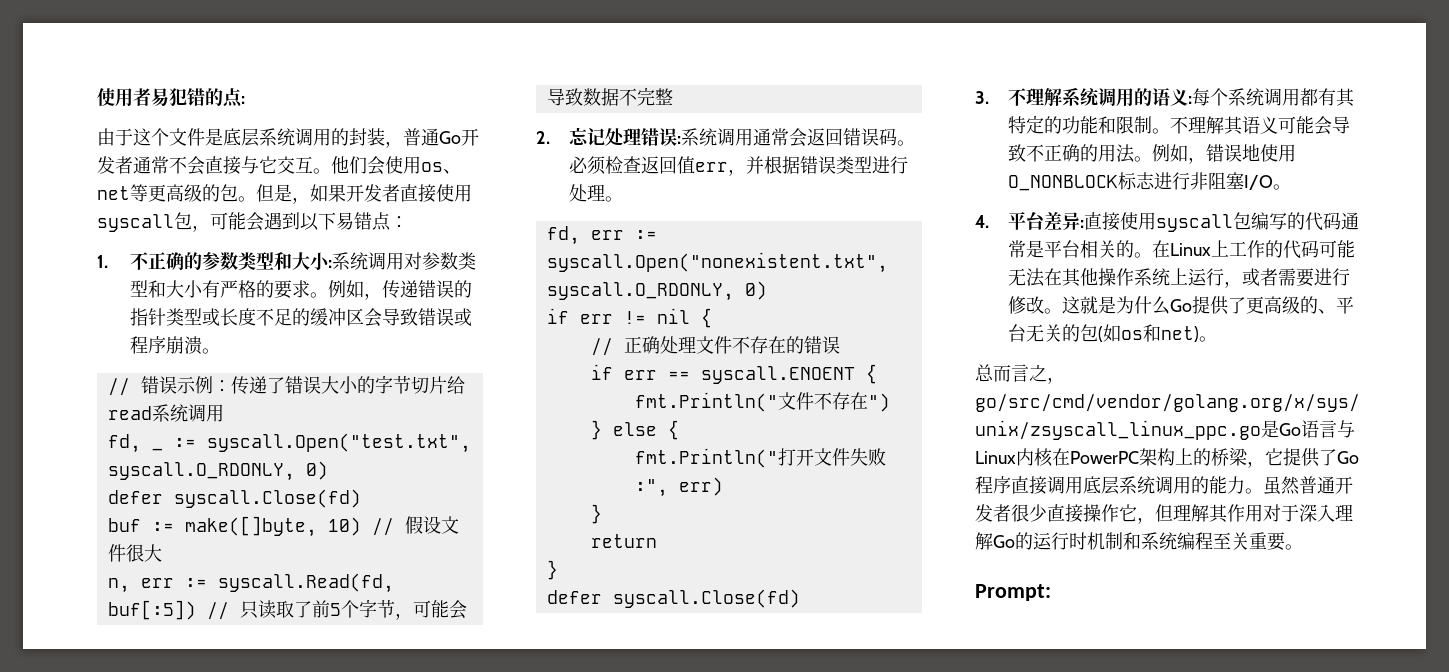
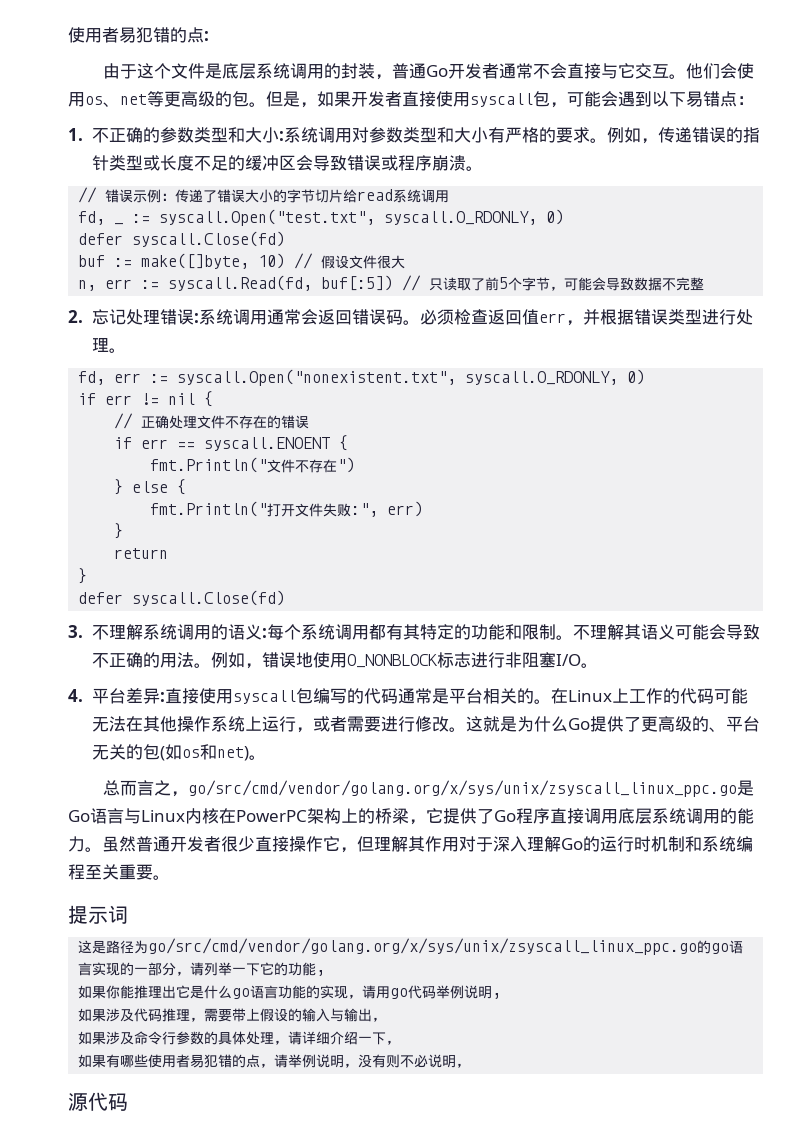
- Prompt:
+ 提示词
+ 这是路径为go/src/cmd/vendor/golang.org/x/sys/unix/zsyscall_linux_ppc.go的go语言实现的一部分，请列举一下它的功能,
+ 如果你能推理出它是什么go语言功能的实现，请用go代码举例说明,
+ 如果涉及代码推理，需要带上假设的输入与输出，
+ 如果涉及命令行参数的具体处理，请详细介绍一下，
+ 如果有哪些使用者易犯错的点，请举例说明，没有则不必说明，
+ 源代码

